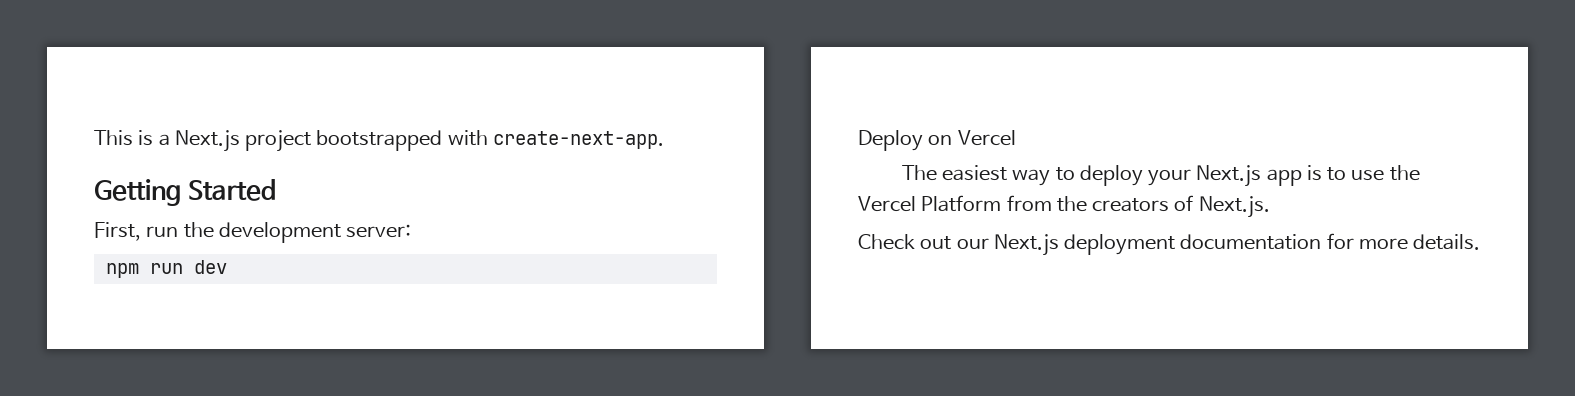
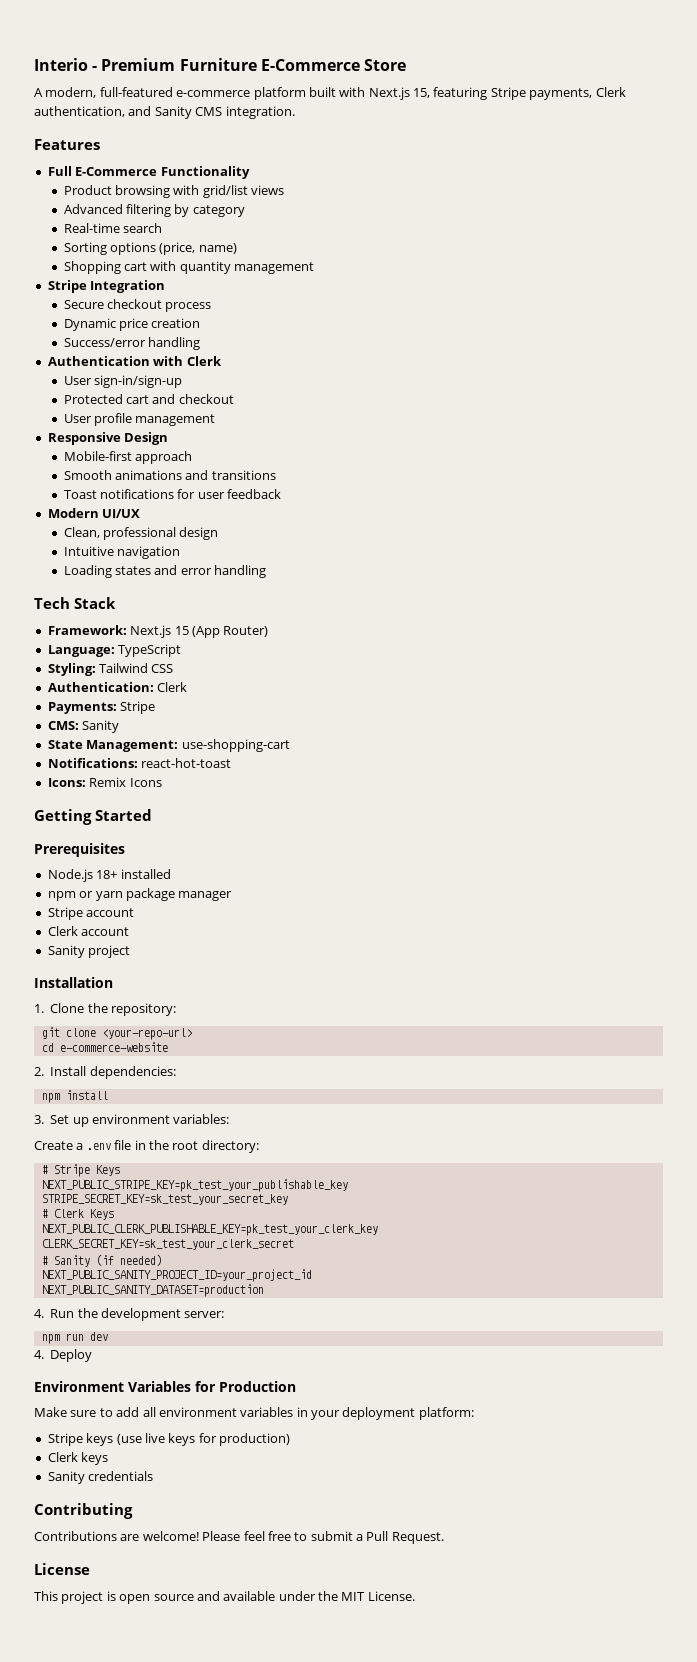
- This is a Next.js project bootstrapped with create-next-app.
+ Interio - Premium Furniture E-Commerce Store
+ A modern, full-featured e-commerce platform built with Next.js 15, featuring Stripe payments, Clerk authentication, and Sanity CMS integration.
+ Features
+ Full E-Commerce Functionality
+ Product browsing with grid/list views
+ Advanced filtering by category
+ Real-time search
+ Sorting options (price, name)
+ Shopping cart with quantity management
+ Stripe Integration
+ Secure checkout process
+ Dynamic price creation
+ Success/error handling
+ Authentication with Clerk
+ User sign-in/sign-up
+ Protected cart and checkout
+ User profile management
+ Responsive Design
+ Mobile-first approach
+ Smooth animations and transitions
+ Toast notifications for user feedback
+ Modern UI/UX
+ Clean, professional design
+ Intuitive navigation
+ Loading states and error handling
+ Tech Stack
+ Framework: Next.js 15 (App Router)
+ Language: TypeScript
+ Styling: Tailwind CSS
+ Authentication: Clerk
+ Payments: Stripe
+ CMS: Sanity
+ State Management: use-shopping-cart
+ Notifications: react-hot-toast
+ Icons: Remix Icons
  Getting Started
- First, run the development server:
+ Prerequisites
+ Node.js 18+ installed
+ npm or yarn package manager
+ Stripe account
+ Clerk account
+ Sanity project
+ Installation
+ 1. Clone the repository:
+ git clone <your-repo-url>
+ cd e-commerce-website
+ 2. Install dependencies:
+ npm install
+ 3. Set up environment variables:
+ Create a .env file in the root directory:
+ # Stripe Keys
+ NEXT_PUBLIC_STRIPE_KEY=pk_test_your_publishable_key
+ STRIPE_SECRET_KEY=sk_test_your_secret_key
+ # Clerk Keys
+ NEXT_PUBLIC_CLERK_PUBLISHABLE_KEY=pk_test_your_clerk_key
+ CLERK_SECRET_KEY=sk_test_your_clerk_secret
+ # Sanity (if needed)
+ NEXT_PUBLIC_SANITY_PROJECT_ID=your_project_id
+ NEXT_PUBLIC_SANITY_DATASET=production
+ 4. Run the development server:
- Deploy on Vercel
- The easiest way to deploy your Next.js app is to use the Vercel Platform from the creators of Next.js.
- Check out our Next.js deployment documentation for more details.
+ 4. Deploy
+ Environment Variables for Production
+ Make sure to add all environment variables in your deployment platform:
+ Stripe keys (use live keys for production)
+ Clerk keys
+ Sanity credentials
+ Contributing
+ Contributions are welcome! Please feel free to submit a Pull Request.
+ License
+ This project is open source and available under the MIT License.

